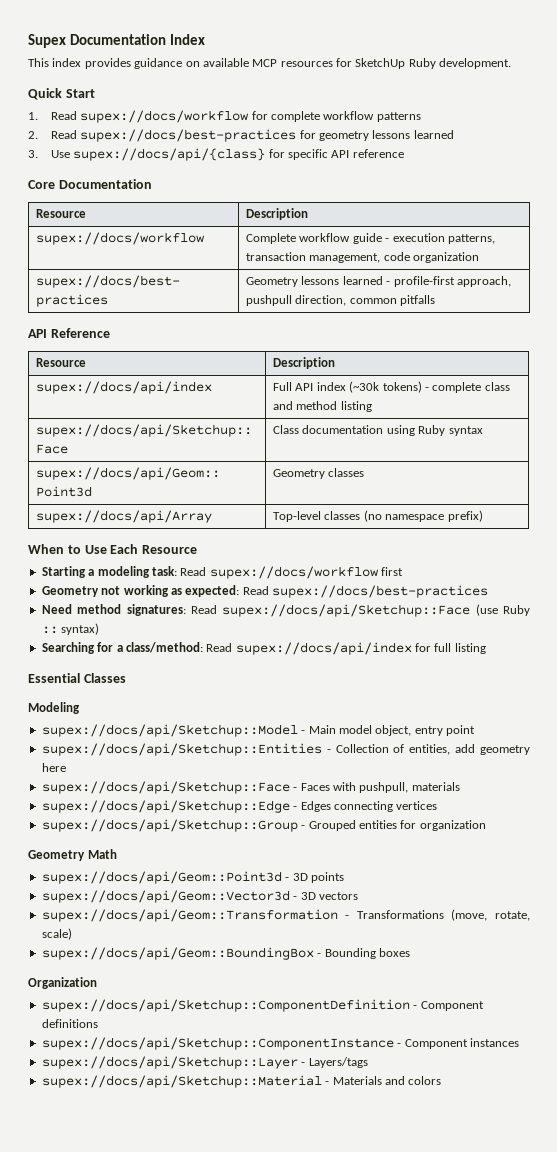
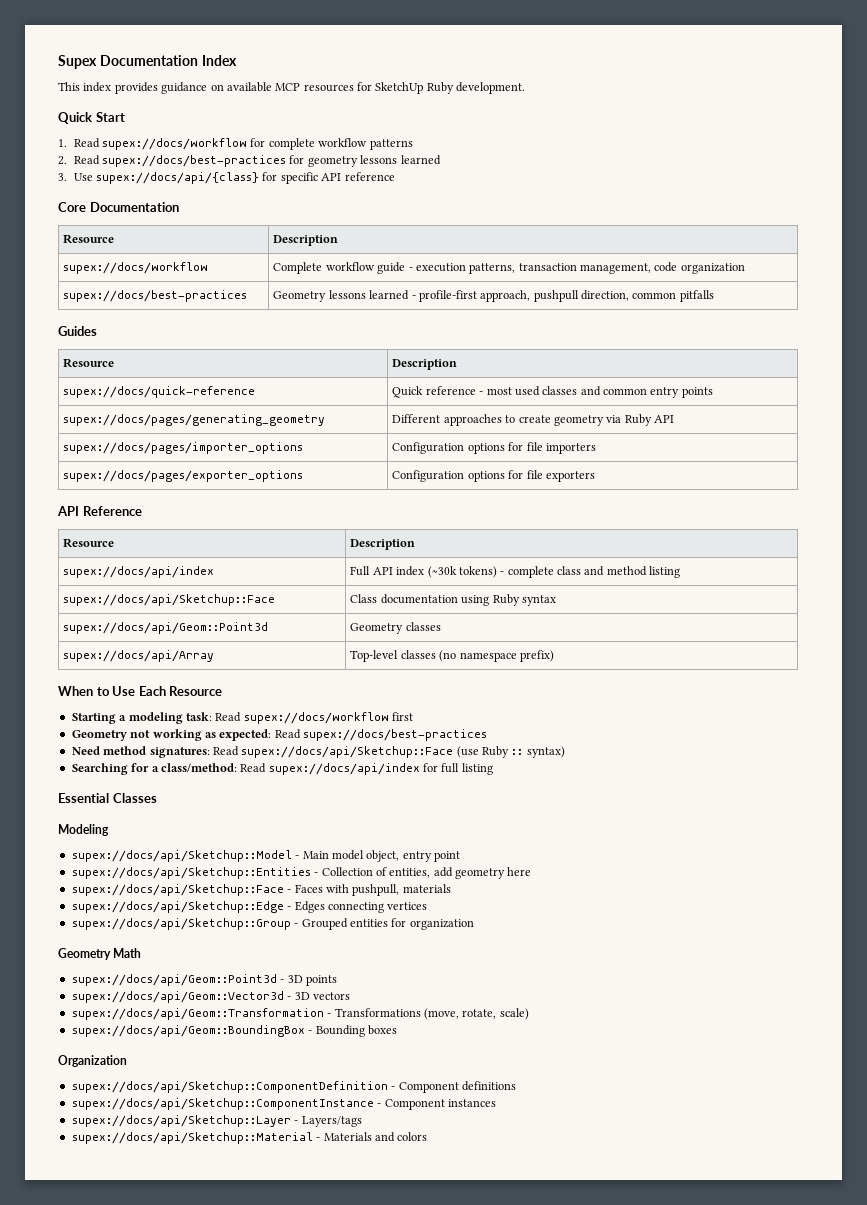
+ Guides
+ Resource | Description
+ supex://docs/quick-reference | Quick reference - most used classes and common entry points
+ supex://docs/pages/generating_geometry | Different approaches to create geometry via Ruby API
+ supex://docs/pages/importer_options | Configuration options for file importers
+ supex://docs/pages/exporter_options | Configuration options for file exporters

